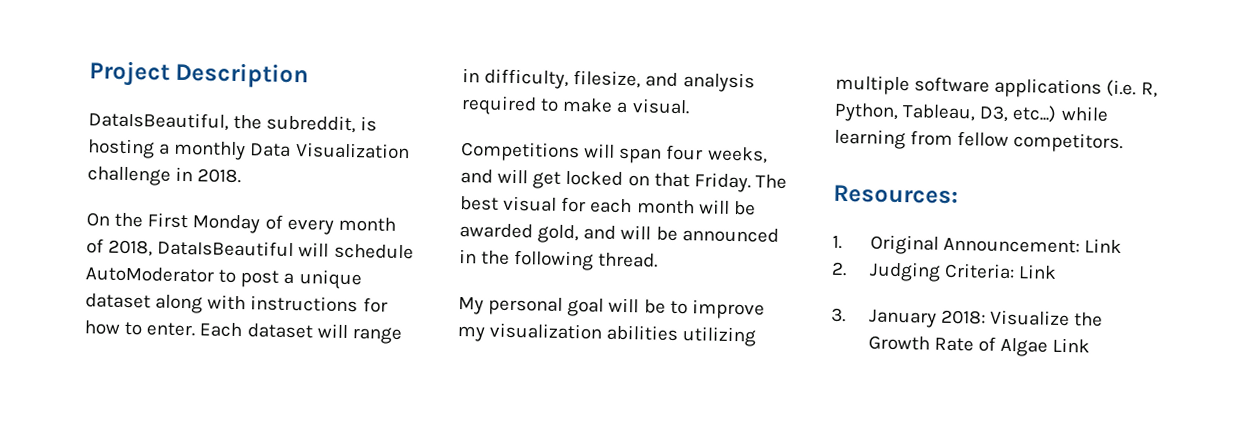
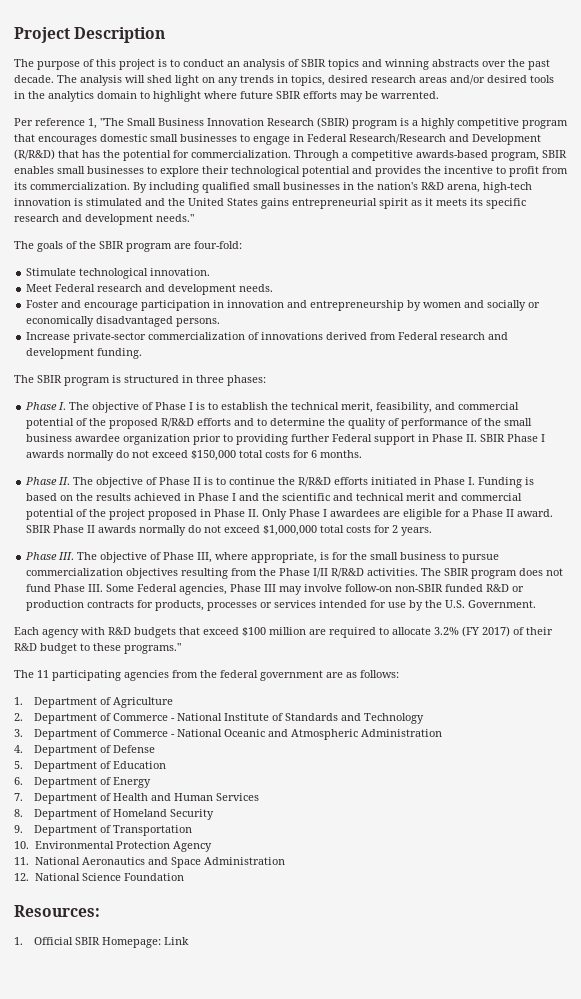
- DataIsBeautiful, the subreddit, is hosting a monthly Data Visualization challenge in 2018.
- On the First Monday of every month of 2018, DataIsBeautiful will schedule AutoModerator to post a unique dataset along with instructions for how to enter. Each dataset will range in difficulty, filesize, and analysis required to make a visual.
- Competitions will span four weeks, and will get locked on that Friday. The best visual for each month will be awarded gold, and will be announced in the following thread.
- My personal goal will be to improve my visualization abilities utilizing multiple software applications (i.e. R, Python, Tableau, D3, etc...) while learning from fellow competitors.
+ The purpose of this project is to conduct an analysis of SBIR topics and winning abstracts over the past decade. The analysis will shed light on any trends in topics, desired research areas and/or desired tools in the analytics domain to highlight where future SBIR efforts may be warrented.
+ Per reference 1, "The Small Business Innovation Research (SBIR) program is a highly competitive program that encourages domestic small businesses to engage in Federal Research/Research and Development (R/R&D) that has the potential for commercialization. Through a competitive awards-based program, SBIR enables small businesses to explore their technological potential and provides the incentive to profit from its commercialization. By including qualified small businesses in the nation's R&D arena, high-tech innovation is stimulated and the United States gains entrepreneurial spirit as it meets its specific research and development needs."
+ The goals of the SBIR program are four-fold:
+ Stimulate technological innovation.
+ Meet Federal research and development needs.
+ Foster and encourage participation in innovation and entrepreneurship by women and socially or economically disadvantaged persons.
+ Increase private-sector commercialization of innovations derived from Federal research and development funding.
+ The SBIR program is structured in three phases:
+ Phase I. The objective of Phase I is to establish the technical merit, feasibility, and commercial potential of the proposed R/R&D efforts and to determine the quality of performance of the small business awardee organization prior to providing further Federal support in Phase II. SBIR Phase I awards normally do not exceed $150,000 total costs for 6 months.
+ Phase II. The objective of Phase II is to continue the R/R&D efforts initiated in Phase I. Funding is based on the results achieved in Phase I and the scientific and technical merit and commercial potential of the project proposed in Phase II. Only Phase I awardees are eligible for a Phase II award. SBIR Phase II awards normally do not exceed $1,000,000 total costs for 2 years.
+ Phase III. The objective of Phase III, where appropriate, is for the small business to pursue commercialization objectives resulting from the Phase I/II R/R&D activities. The SBIR program does not fund Phase III. Some Federal agencies, Phase III may involve follow-on non-SBIR funded R&D or production contracts for products, processes or services intended for use by the U.S. Government.
+ Each agency with R&D budgets that exceed $100 million are required to allocate 3.2% (FY 2017) of their R&D budget to these programs."
+ The 11 participating agencies from the federal government are as follows:
+ 1. Department of Agriculture
+ 2. Department of Commerce - National Institute of Standards and Technology
+ 3. Department of Commerce - National Oceanic and Atmospheric Administration
+ 4. Department of Defense
+ 5. Department of Education
+ 6. Department of Energy
+ 7. Department of Health and Human Services
+ 8. Department of Homeland Security
+ 9. Department of Transportation
+ 10. Environmental Protection Agency
+ 11. National Aeronautics and Space Administration
+ 12. National Science Foundation
  Resources:
- 1. Original Announcement: Link
- 2. Judging Criteria: Link
- 3. January 2018: Visualize the Growth Rate of Algae Link
+ 1. Official SBIR Homepage: Link

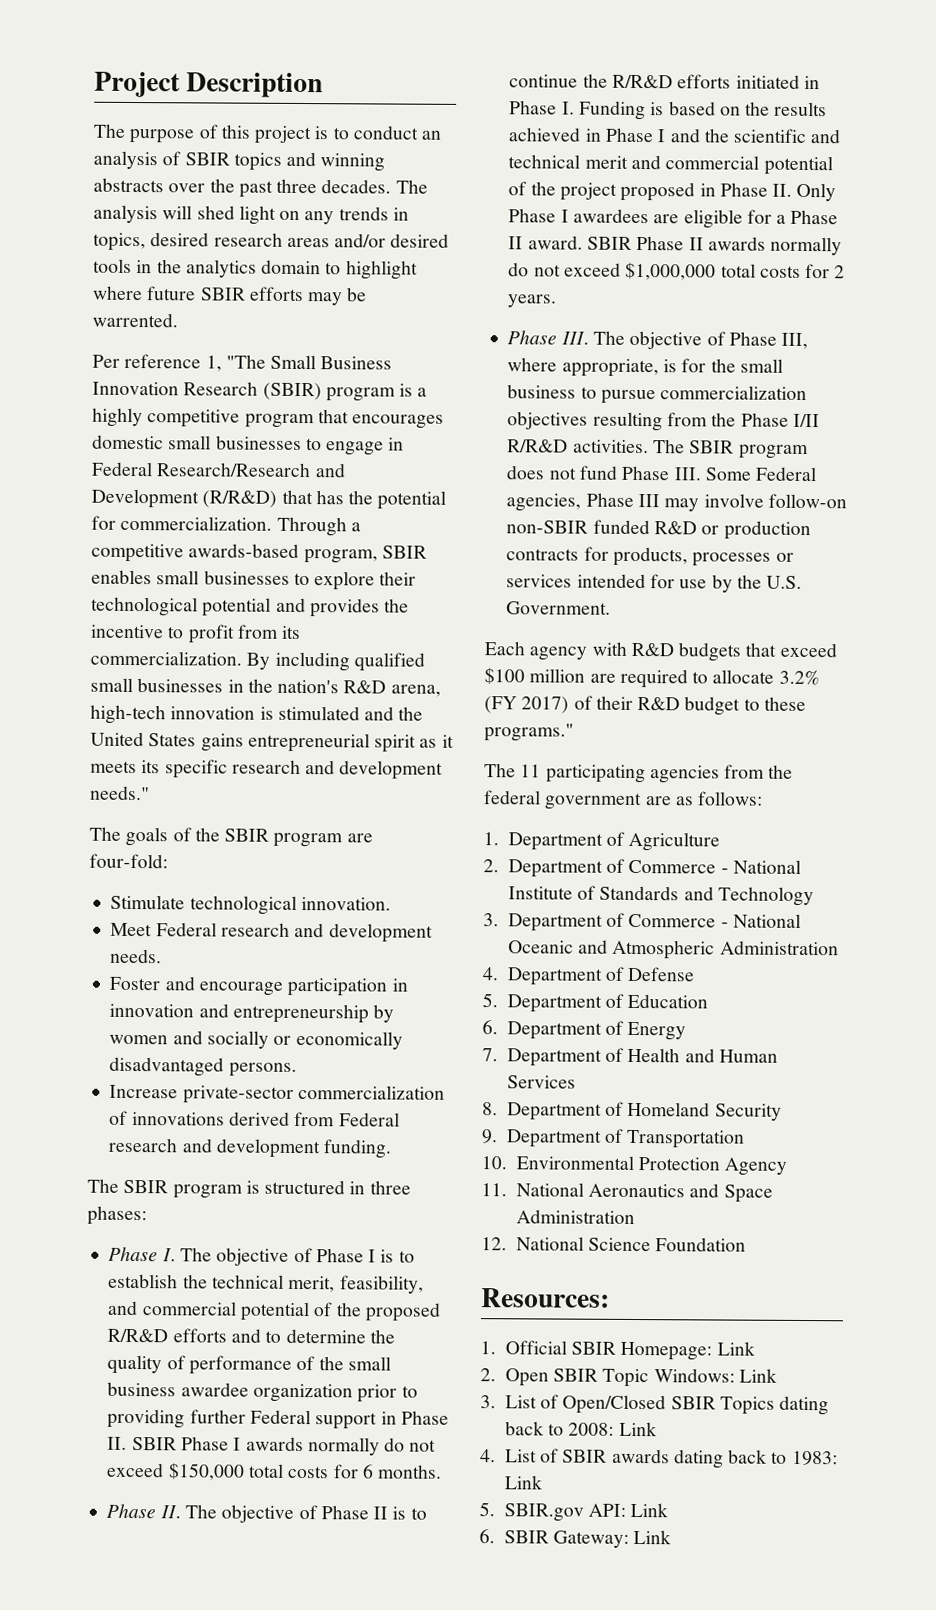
- The purpose of this project is to conduct an analysis of SBIR topics and winning abstracts over the past decade.
+ The purpose of this project is to conduct an analysis of SBIR topics and winning abstracts over the past three decades.
+ 2. Open SBIR Topic Windows: Link
+ 3. List of Open/Closed SBIR Topics dating back to 2008: Link
+ 4. List of SBIR awards dating back to 1983: Link
+ 5. SBIR.gov API: Link
+ 6. SBIR Gateway: Link

